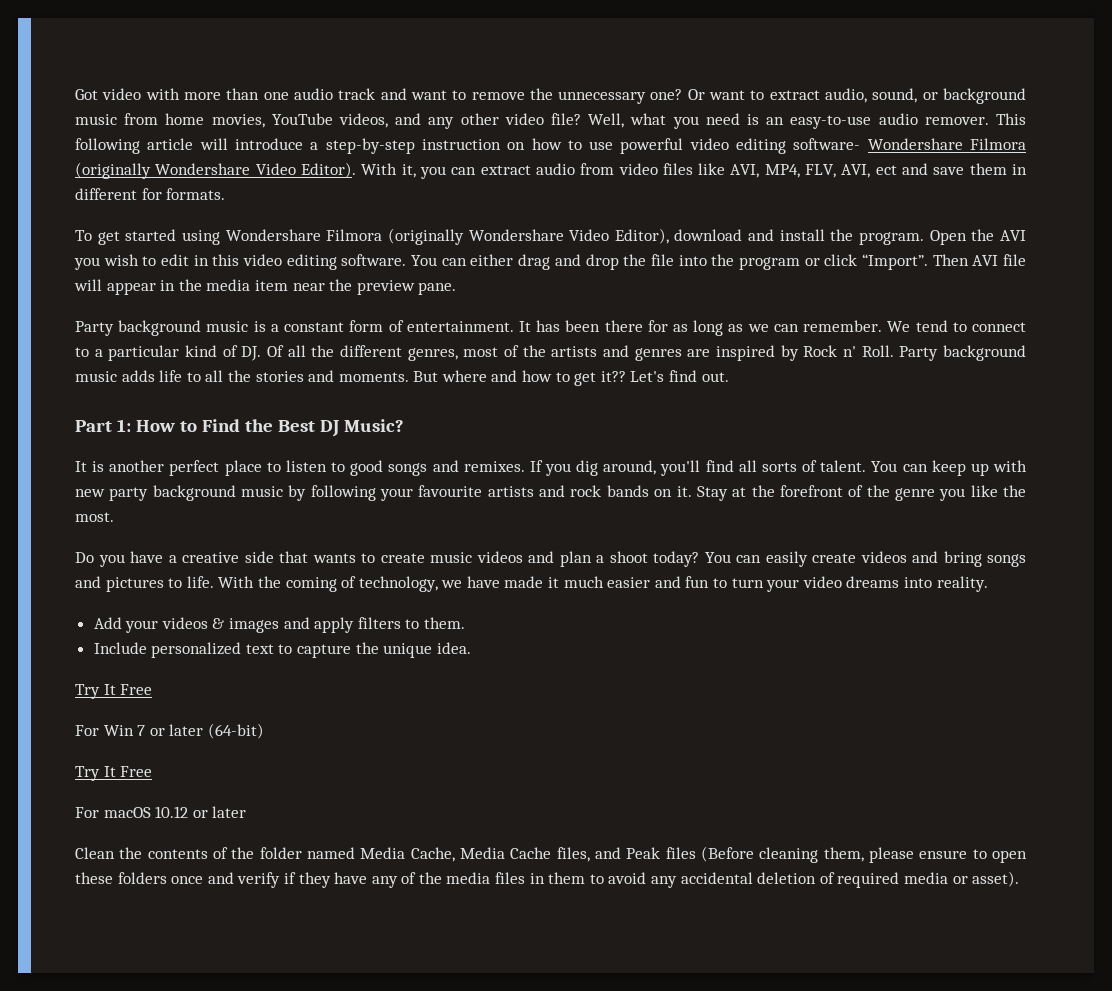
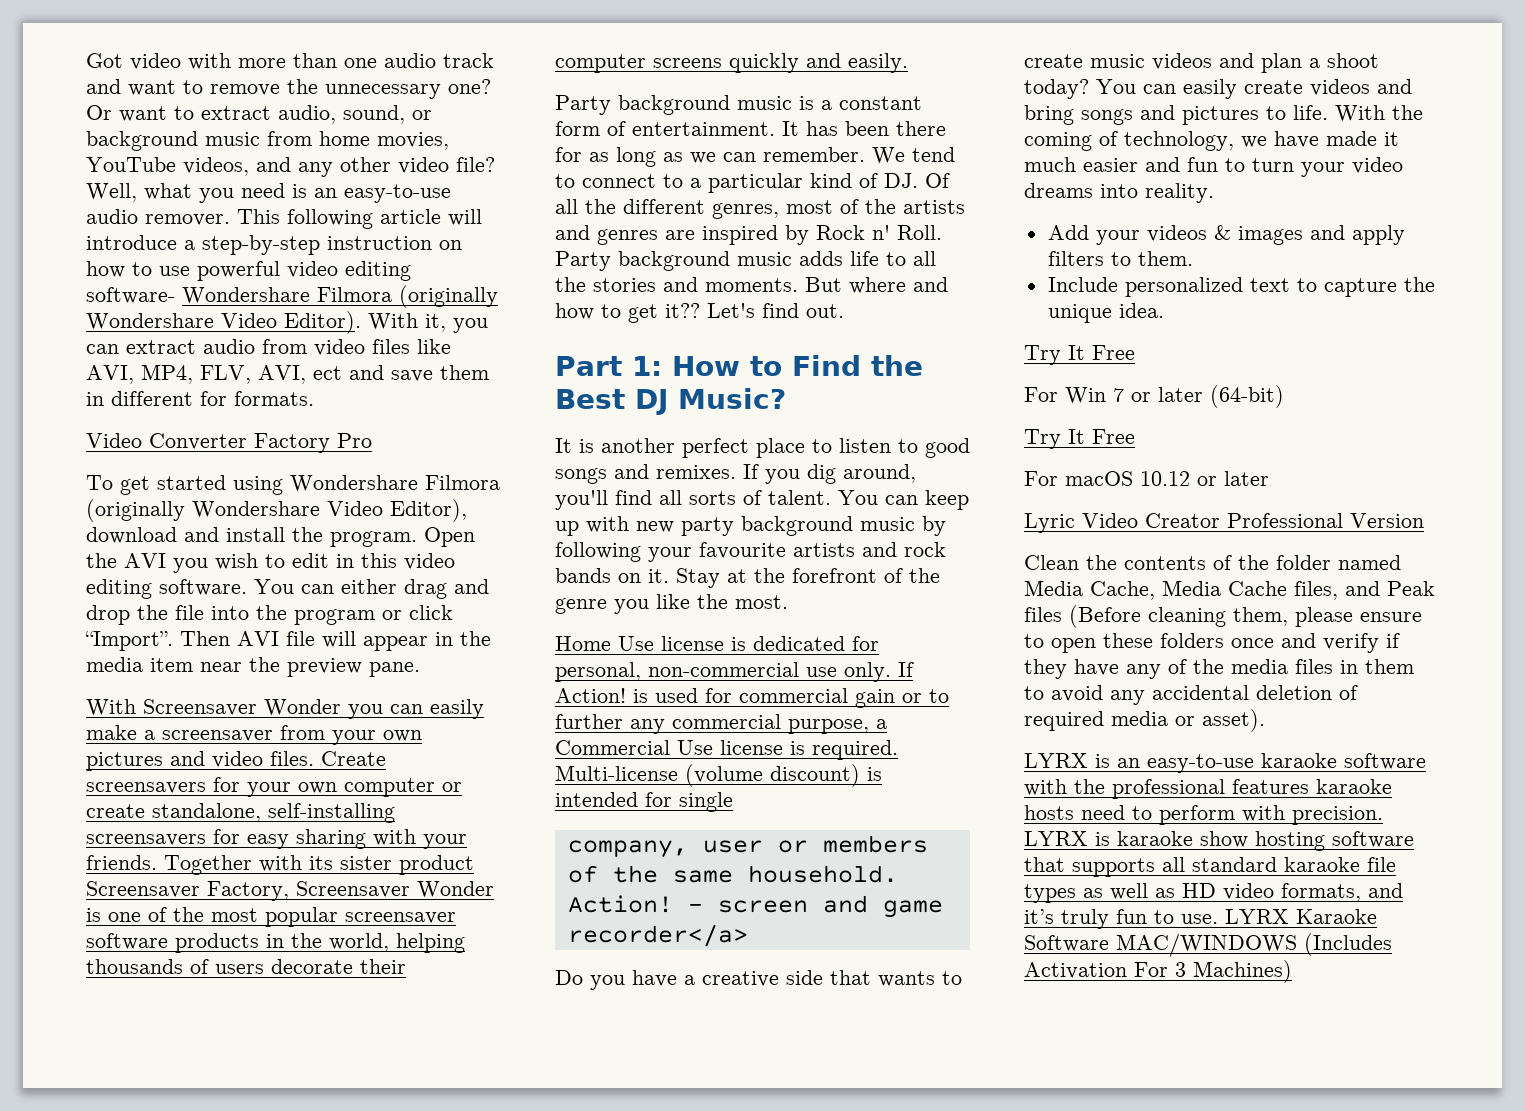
+ Video Converter Factory Pro
+ With Screensaver Wonder you can easily make a screensaver from your own pictures and video files. Create screensavers for your own computer or create standalone, self-installing screensavers for easy sharing with your friends. Together with its sister product Screensaver Factory, Screensaver Wonder is one of the most popular screensaver software products in the world, helping thousands of users decorate their computer screens quickly and easily.
+ Home Use license is dedicated for personal, non-commercial use only. If Action! is used for commercial gain or to further any commercial purpose, a Commercial Use license is required. Multi-license (volume discount) is intended for single
+ company, user or members of the same household. Action! - screen and game recorder</a>
+ Lyric Video Creator Professional Version
+ LYRX is an easy-to-use karaoke software with the professional features karaoke hosts need to perform with precision. LYRX is karaoke show hosting software that supports all standard karaoke file types as well as HD video formats, and it’s truly fun to use. LYRX Karaoke Software MAC/WINDOWS (Includes Activation For 3 Machines)

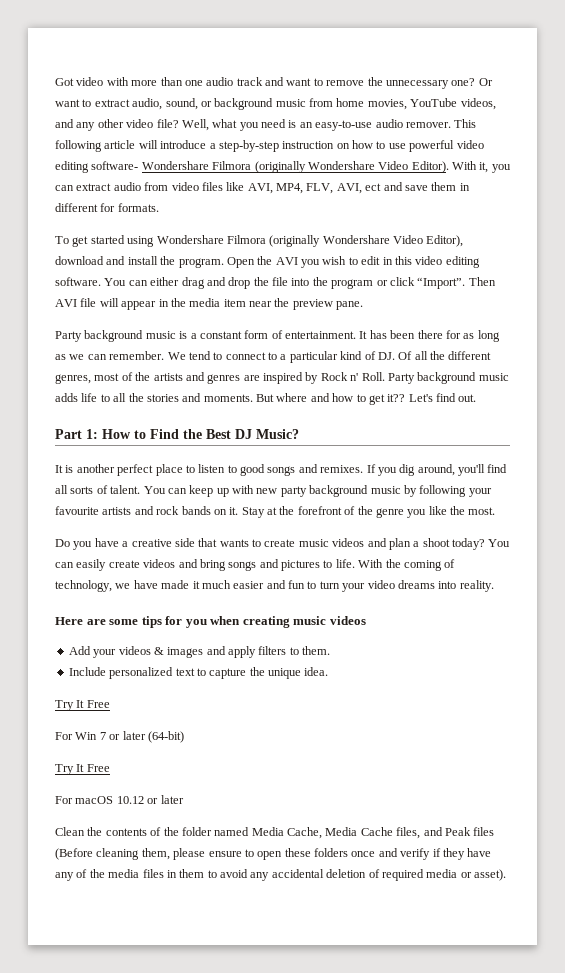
- Video Converter Factory Pro
- With Screensaver Wonder you can easily make a screensaver from your own pictures and video files. Create screensavers for your own computer or create standalone, self-installing screensavers for easy sharing with your friends. Together with its sister product Screensaver Factory, Screensaver Wonder is one of the most popular screensaver software products in the world, helping thousands of users decorate their computer screens quickly and easily.
- Home Use license is dedicated for personal, non-commercial use only. If Action! is used for commercial gain or to further any commercial purpose, a Commercial Use license is required. Multi-license (volume discount) is intended for single
- company, user or members of the same household. Action! - screen and game recorder</a>
+ Here are some tips for you when creating music videos
- Lyric Video Creator Professional Version
- LYRX is an easy-to-use karaoke software with the professional features karaoke hosts need to perform with precision. LYRX is karaoke show hosting software that supports all standard karaoke file types as well as HD video formats, and it’s truly fun to use. LYRX Karaoke Software MAC/WINDOWS (Includes Activation For 3 Machines)

